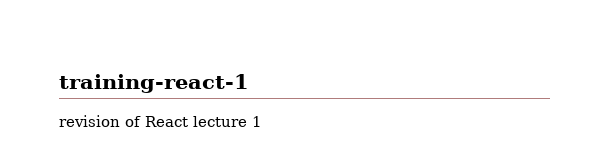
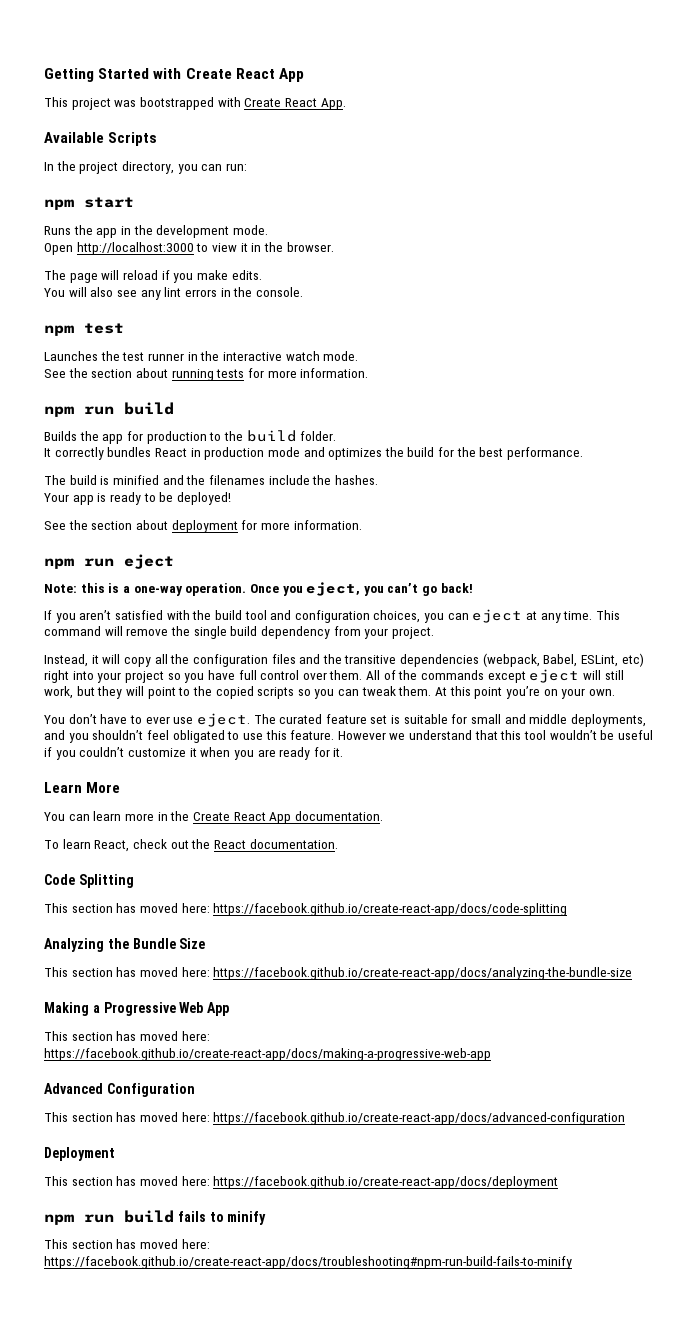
- training-react-1
- revision of React lecture 1
+ Getting Started with Create React App
+ This project was bootstrapped with Create React App.
+ Available Scripts
+ In the project directory, you can run:
+ npm start
+ Runs the app in the development mode.
+ Open http://localhost:3000 to view it in the browser.
+ The page will reload if you make edits.
+ You will also see any lint errors in the console.
+ npm test
+ Launches the test runner in the interactive watch mode.
+ See the section about running tests for more information.
+ npm run build
+ Builds the app for production to the build folder.
+ It correctly bundles React in production mode and optimizes the build for the best performance.
+ The build is minified and the filenames include the hashes.
+ Your app is ready to be deployed!
+ See the section about deployment for more information.
+ npm run eject
+ Note: this is a one-way operation. Once you eject, you can’t go back!
+ If you aren’t satisfied with the build tool and configuration choices, you can eject at any time. This command will remove the single build dependency from your project.
+ Instead, it will copy all the configuration files and the transitive dependencies (webpack, Babel, ESLint, etc) right into your project so you have full control over them. All of the commands except eject will still work, but they will point to the copied scripts so you can tweak them. At this point you’re on your own.
+ You don’t have to ever use eject. The curated feature set is suitable for small and middle deployments, and you shouldn’t feel obligated to use this feature. However we understand that this tool wouldn’t be useful if you couldn’t customize it when you are ready for it.
+ Learn More
+ You can learn more in the Create React App documentation.
+ To learn React, check out the React documentation.
+ Code Splitting
+ This section has moved here: https://facebook.github.io/create-react-app/docs/code-splitting
+ Analyzing the Bundle Size
+ This section has moved here: https://facebook.github.io/create-react-app/docs/analyzing-the-bundle-size
+ Making a Progressive Web App
+ This section has moved here: https://facebook.github.io/create-react-app/docs/making-a-progressive-web-app
+ Advanced Configuration
+ This section has moved here: https://facebook.github.io/create-react-app/docs/advanced-configuration
+ Deployment
+ This section has moved here: https://facebook.github.io/create-react-app/docs/deployment
+ npm run build fails to minify
+ This section has moved here: https://facebook.github.io/create-react-app/docs/troubleshooting#npm-run-build-fails-to-minify

